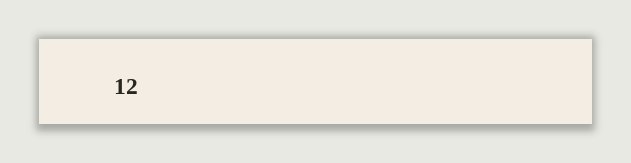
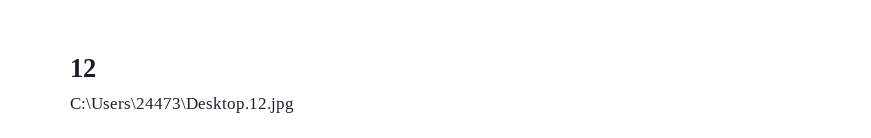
+ C:\Users\24473\Desktop.12.jpg

